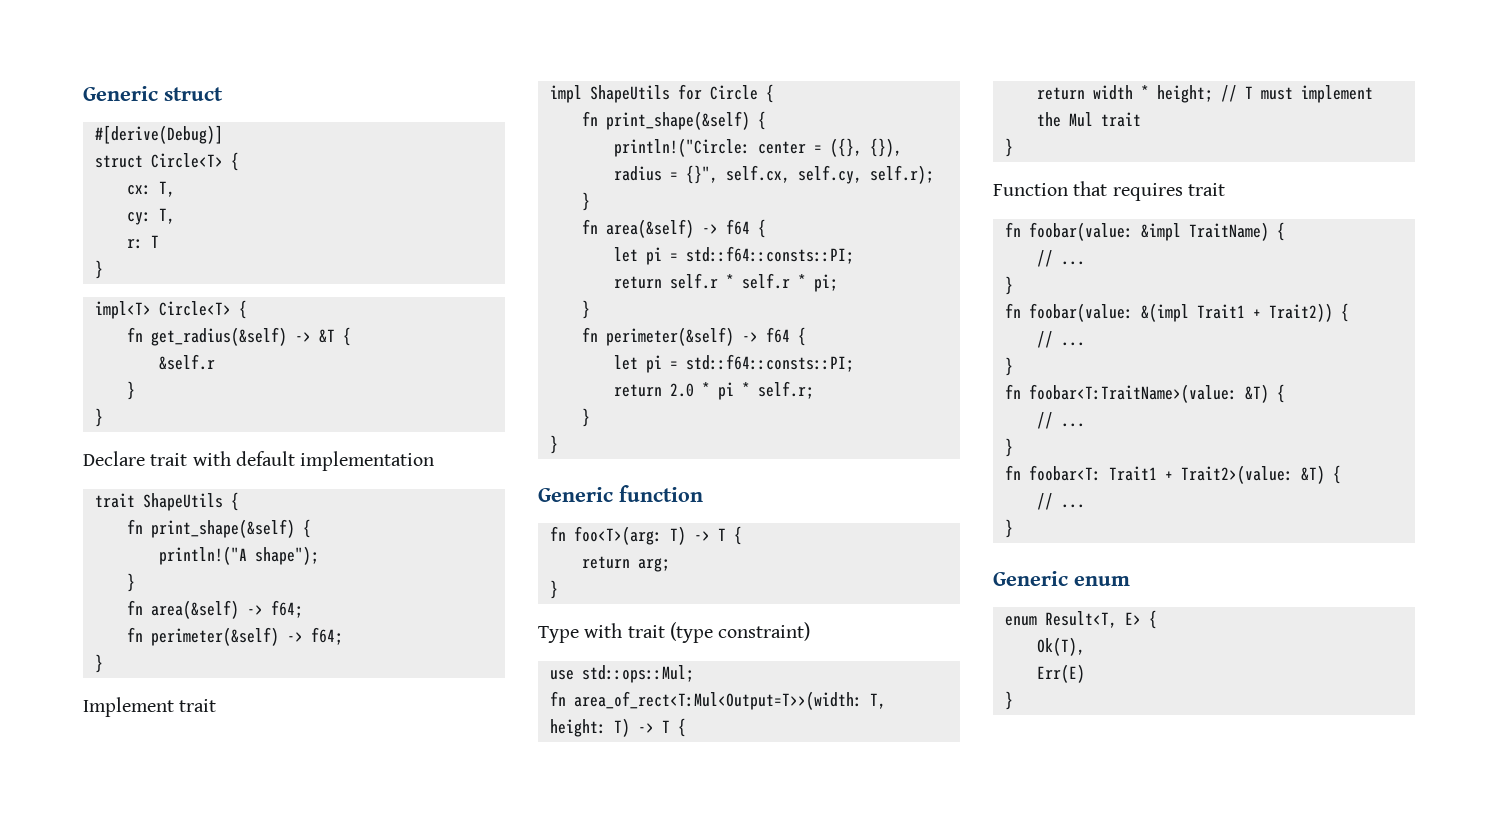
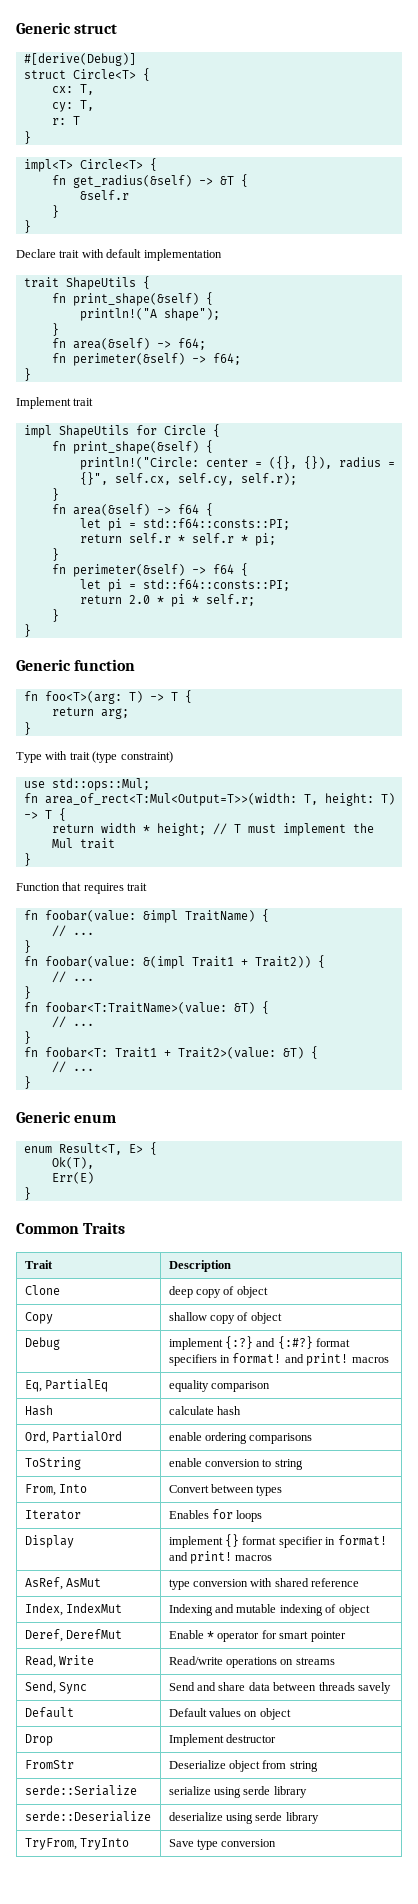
+ Common Traits
+ Trait | Description
+ Clone | deep copy of object
+ Copy | shallow copy of object
+ Debug | implement {:?} and {:#?} format specifiers in format! and print! macros
+ Eq, PartialEq | equality comparison
+ Hash | calculate hash
+ Ord, PartialOrd | enable ordering comparisons
+ ToString | enable conversion to string
+ From, Into | Convert between types
+ Iterator | Enables for loops
+ Display | implement {} format specifier in format! and print! macros
+ AsRef, AsMut | type conversion with shared reference
+ Index, IndexMut | Indexing and mutable indexing of object
+ Deref, DerefMut | Enable * operator for smart pointer
+ Read, Write | Read/write operations on streams
+ Send, Sync | Send and share data between threads savely
+ Default | Default values on object
+ Drop | Implement destructor
+ FromStr | Deserialize object from string
+ serde::Serialize | serialize using serde library
+ serde::Deserialize | deserialize using serde library
+ TryFrom, TryInto | Save type conversion

